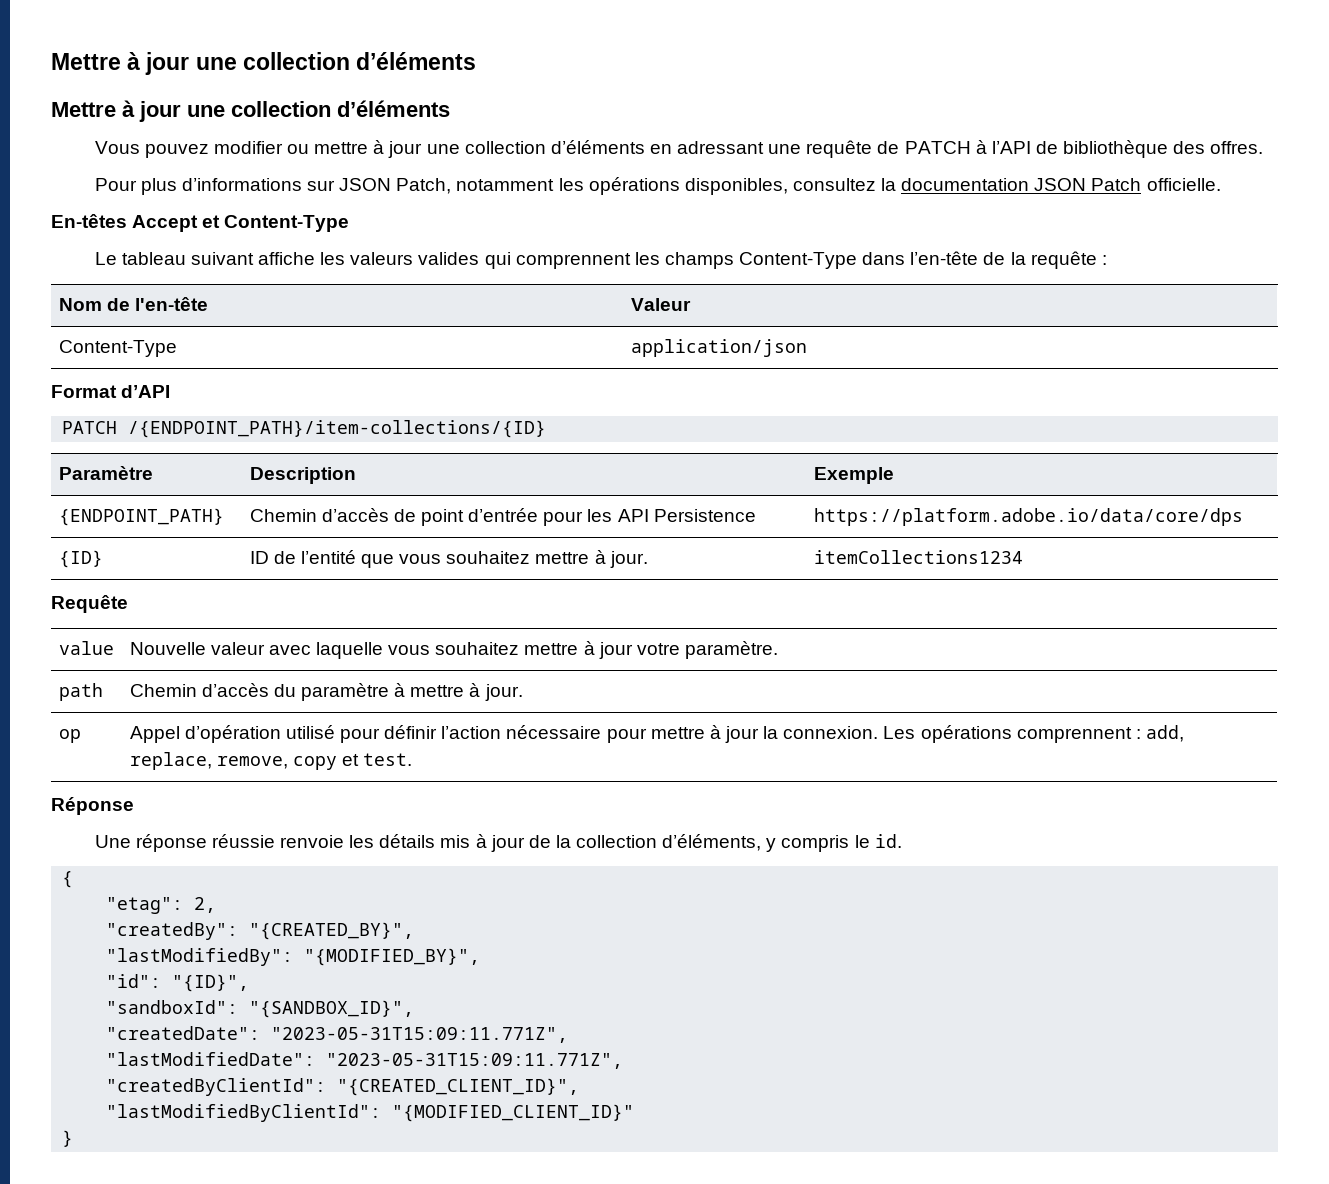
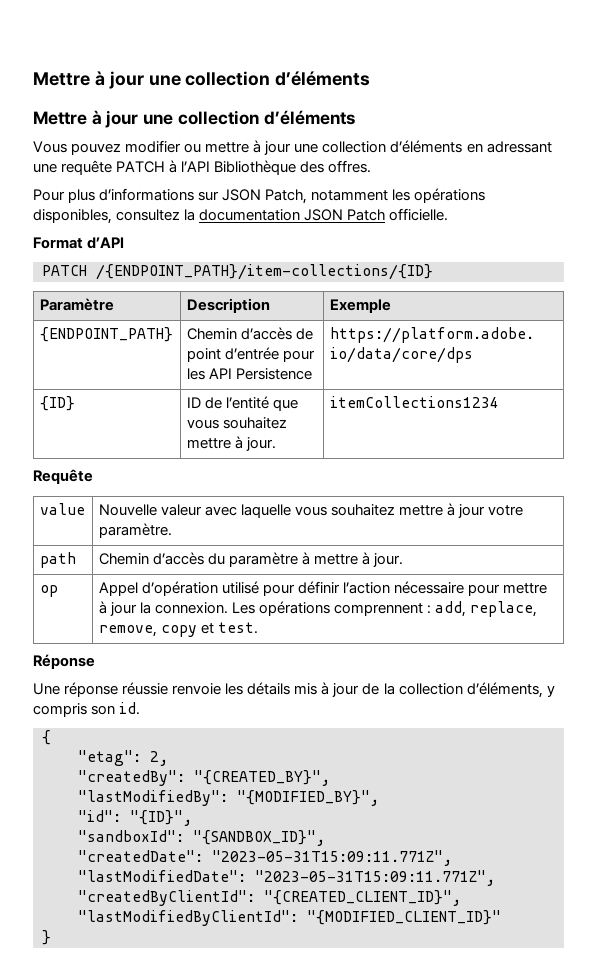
- Vous pouvez modifier ou mettre à jour une collection d’éléments en adressant une requête de PATCH à l’API de bibliothèque des offres.
+ Vous pouvez modifier ou mettre à jour une collection d’éléments en adressant une requête PATCH à l’API Bibliothèque des offres.
- En-têtes Accept et Content-Type
- Le tableau suivant affiche les valeurs valides qui comprennent les champs Content-Type dans l’en-tête de la requête :
- Nom de l'en-tête | Valeur
- Content-Type | application/json
- Une réponse réussie renvoie les détails mis à jour de la collection d’éléments, y compris le id.
+ Une réponse réussie renvoie les détails mis à jour de la collection d’éléments, y compris son id.

